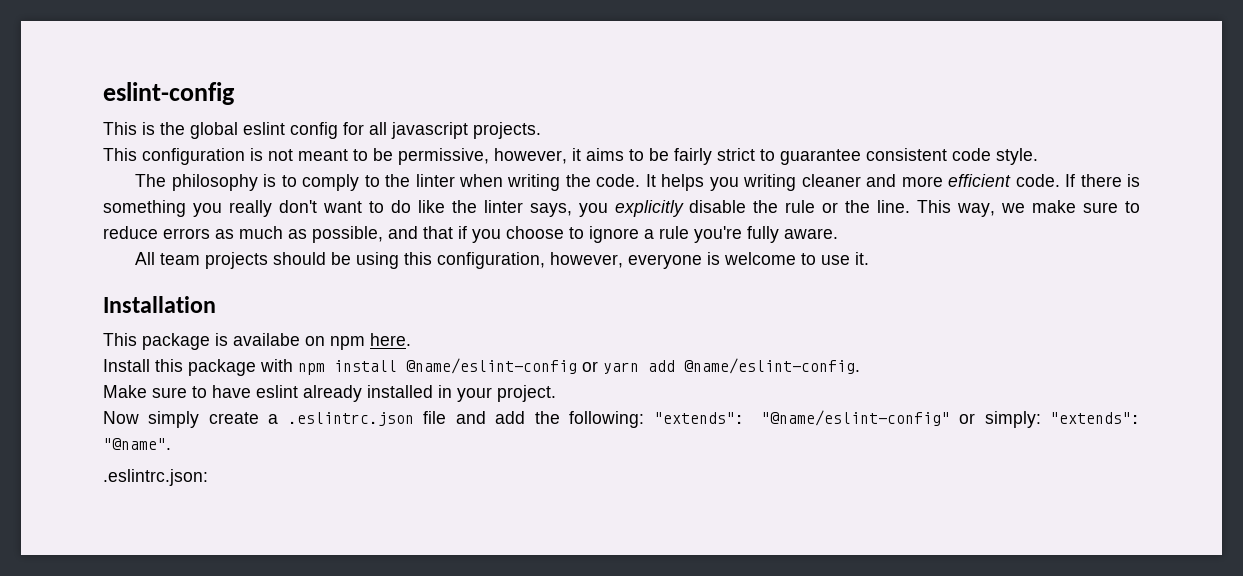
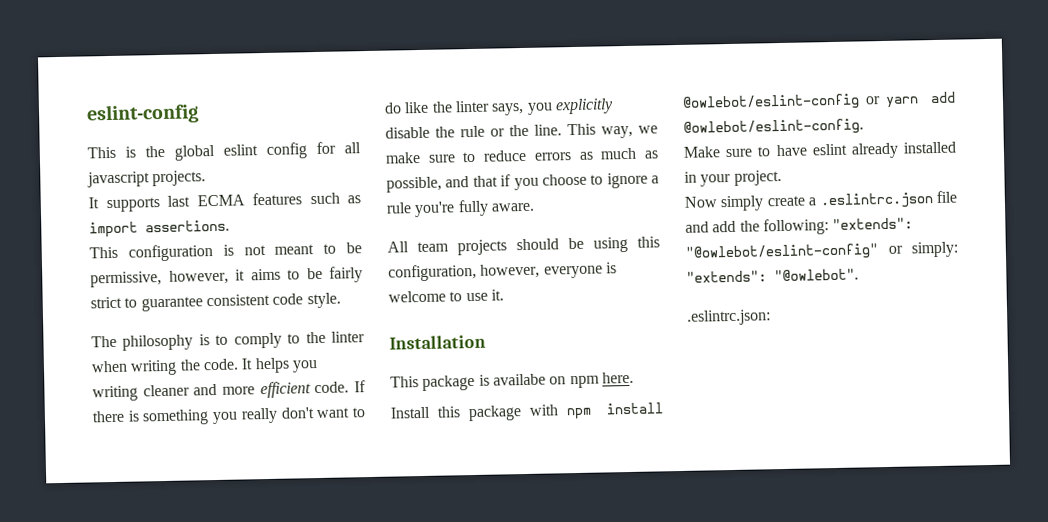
+ It supports last ECMA features such as import assertions.
- Install this package with npm install @name/eslint-config or yarn add @name/eslint-config.
+ Install this package with npm install @owlebot/eslint-config or yarn add @owlebot/eslint-config.
- Now simply create a .eslintrc.json file and add the following: "extends": "@name/eslint-config" or simply: "extends": "@name".
+ Now simply create a .eslintrc.json file and add the following: "extends": "@owlebot/eslint-config" or simply: "extends": "@owlebot".

